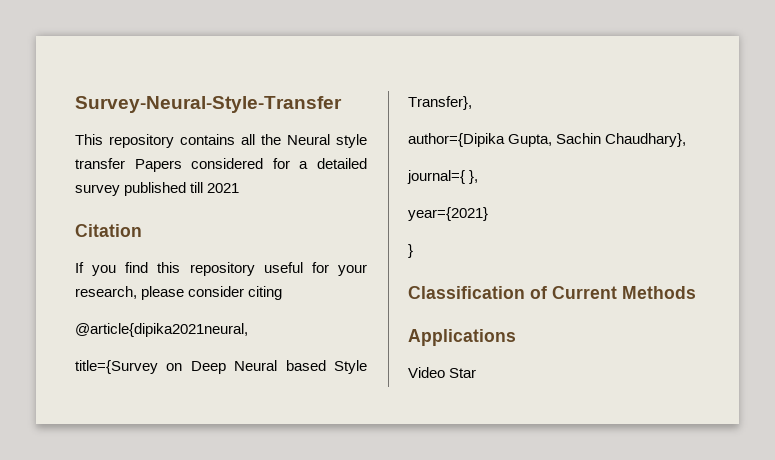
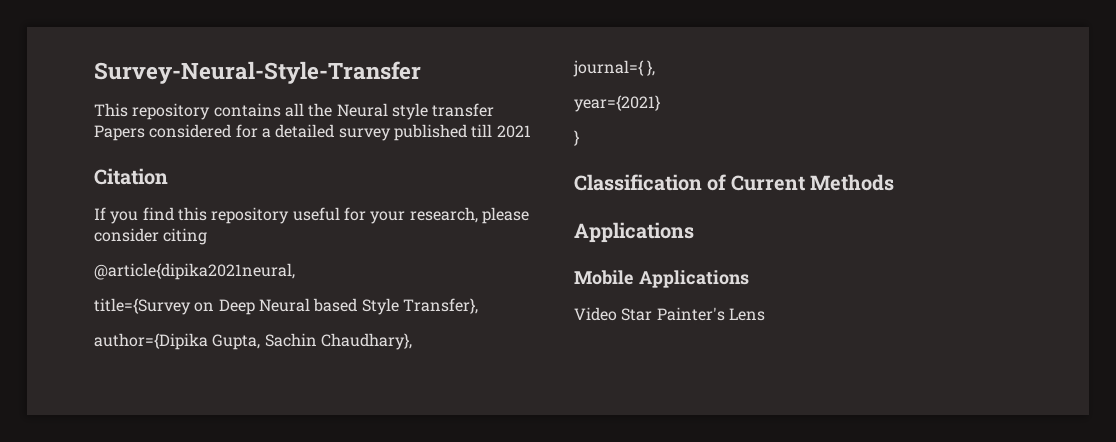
+ Mobile Applications
- Video Star
+ Video Star Painter's Lens

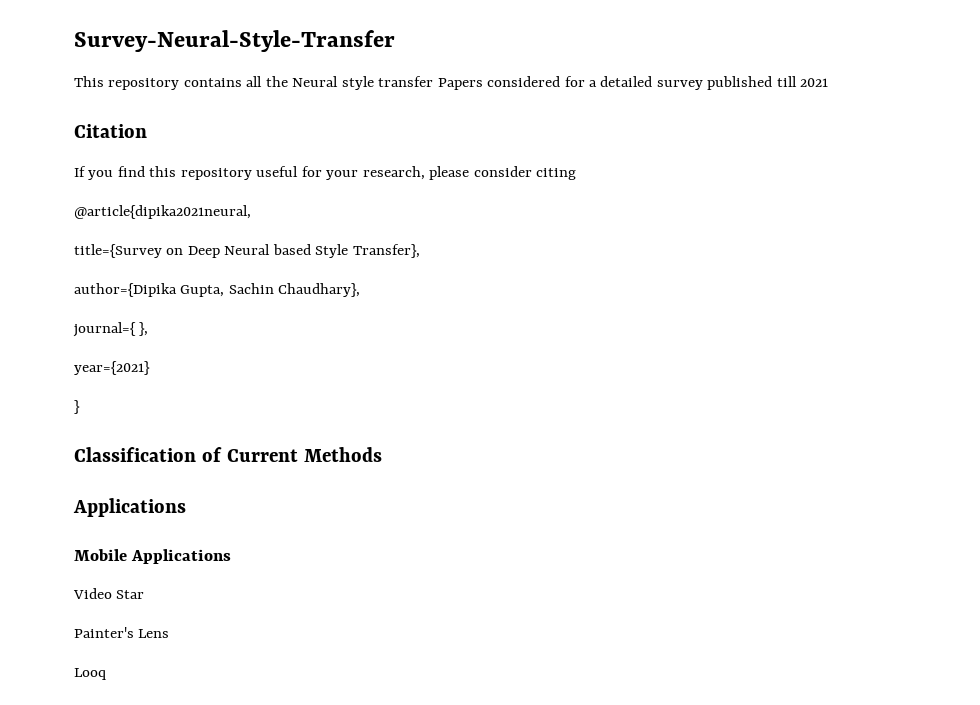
- Video Star Painter's Lens
+ Video Star
+ Painter's Lens
+ Looq

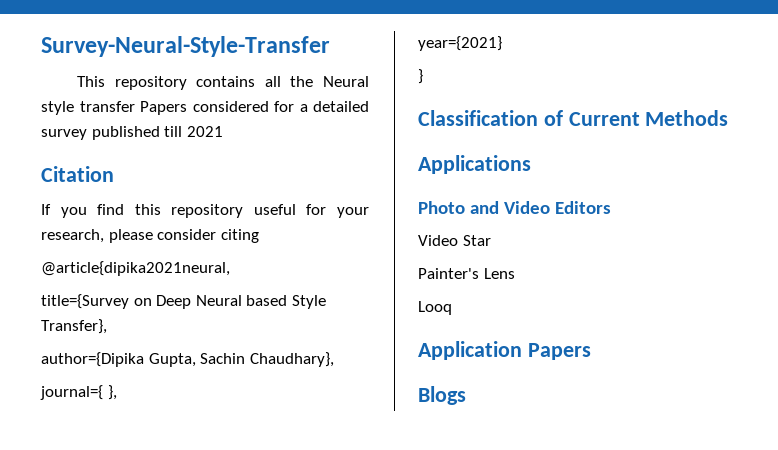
- Mobile Applications
+ Photo and Video Editors
+ Application Papers
+ Blogs

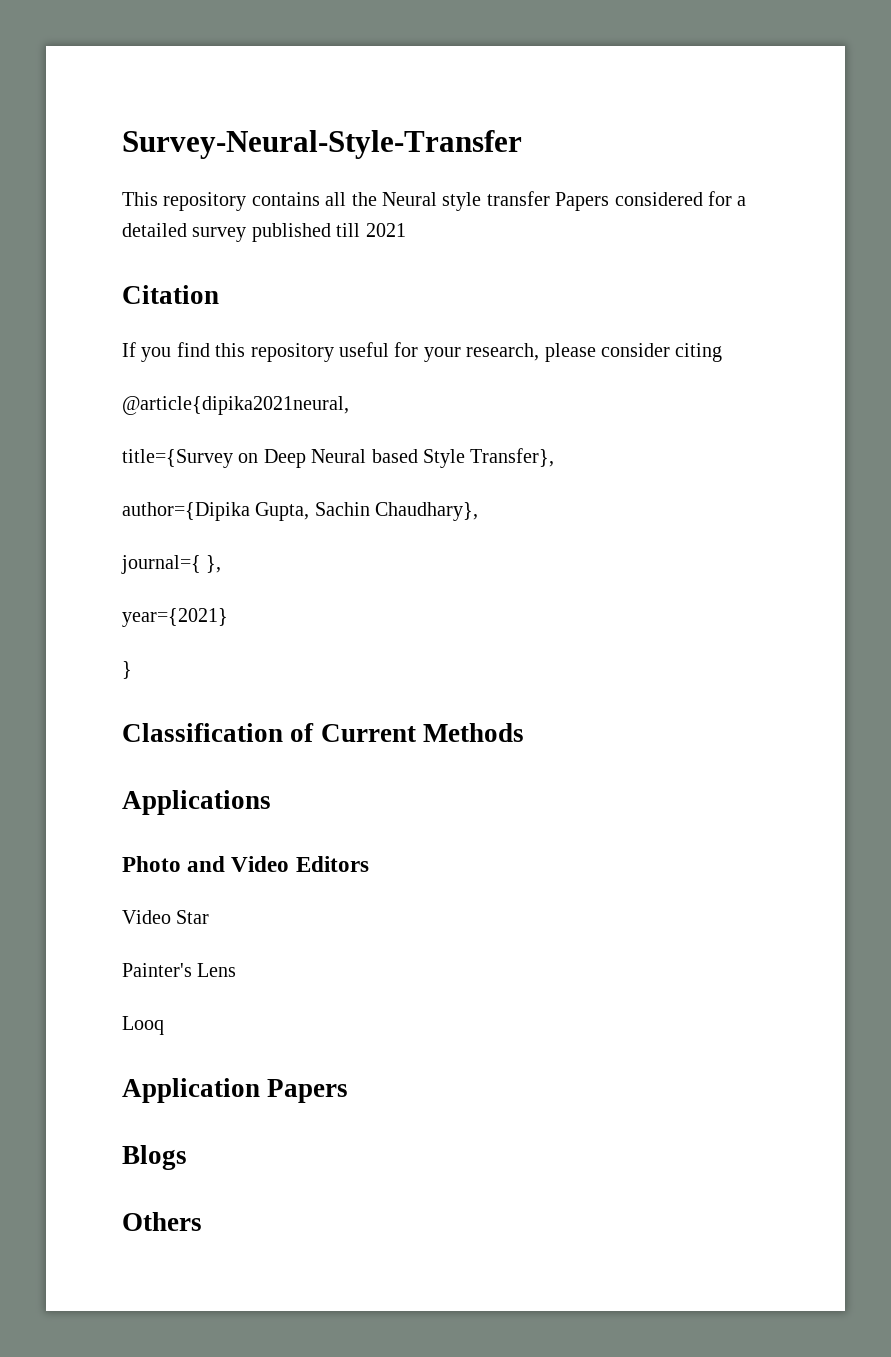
+ Others

